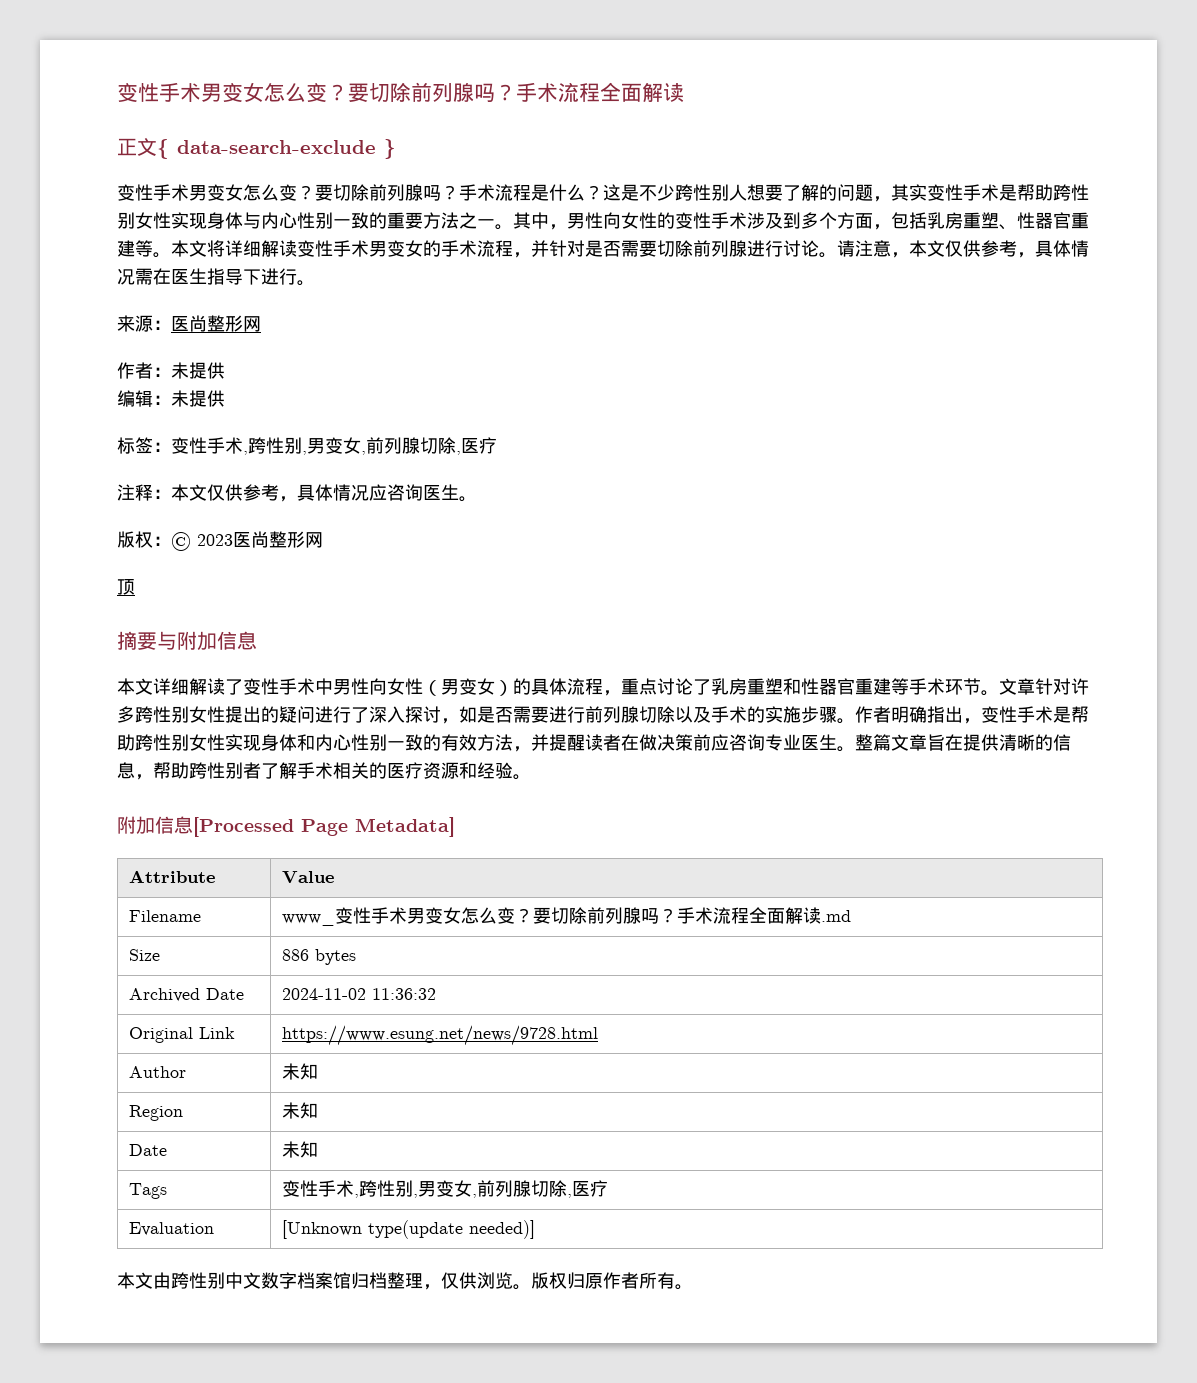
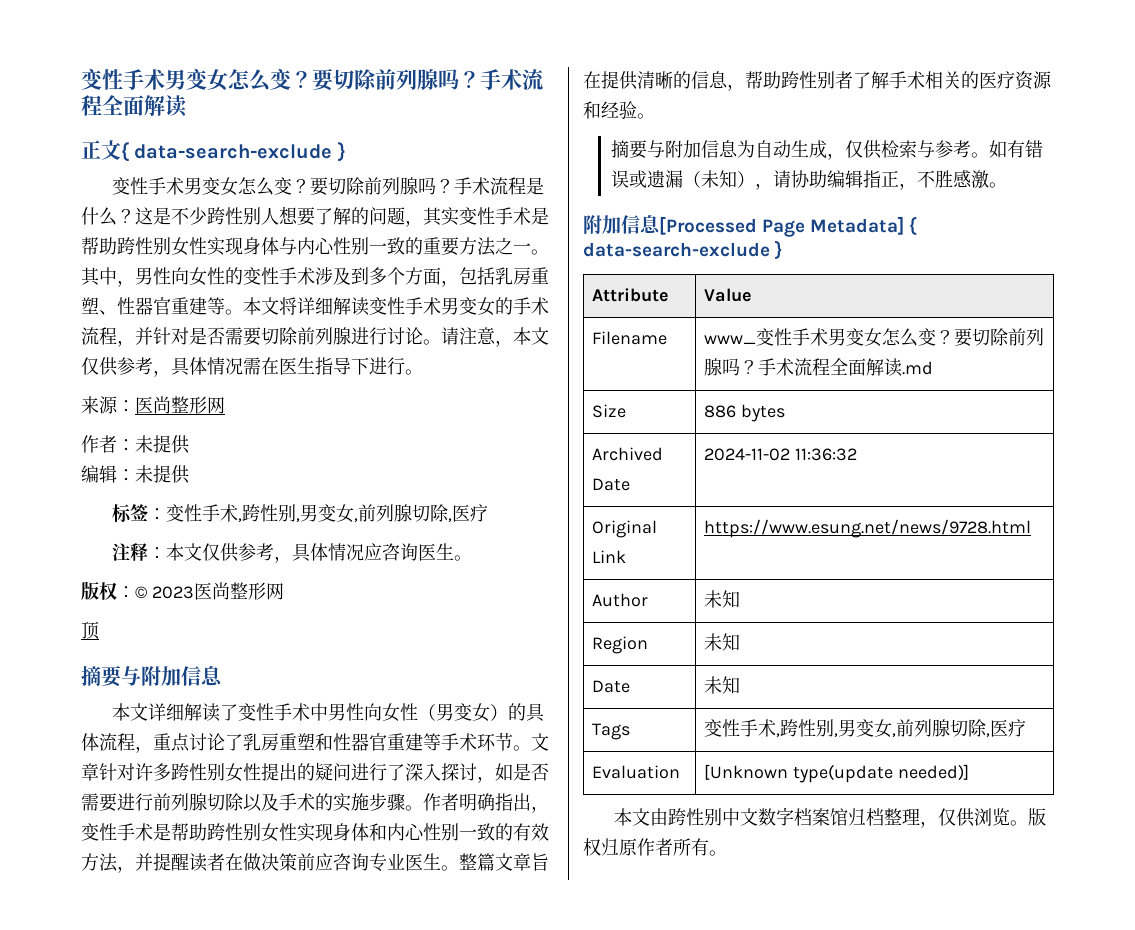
+ 摘要与附加信息为自动生成，仅供检索与参考。如有错误或遗漏（未知），请协助编辑指正，不胜感激。
- 附加信息[Processed Page Metadata]
+ 附加信息[Processed Page Metadata] { data-search-exclude }

